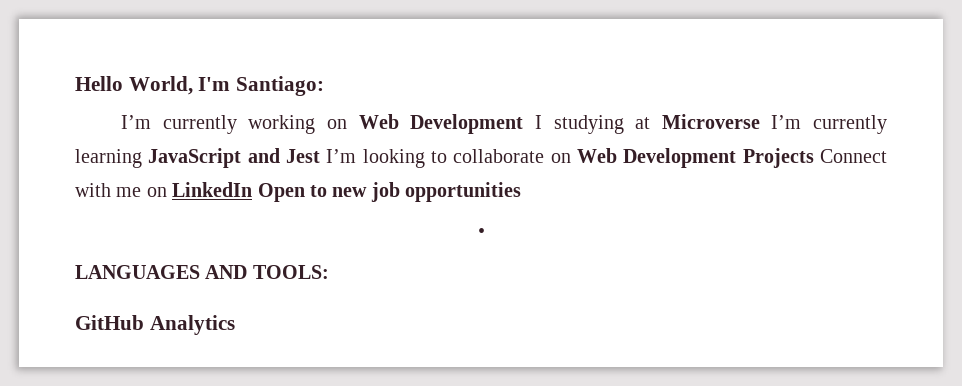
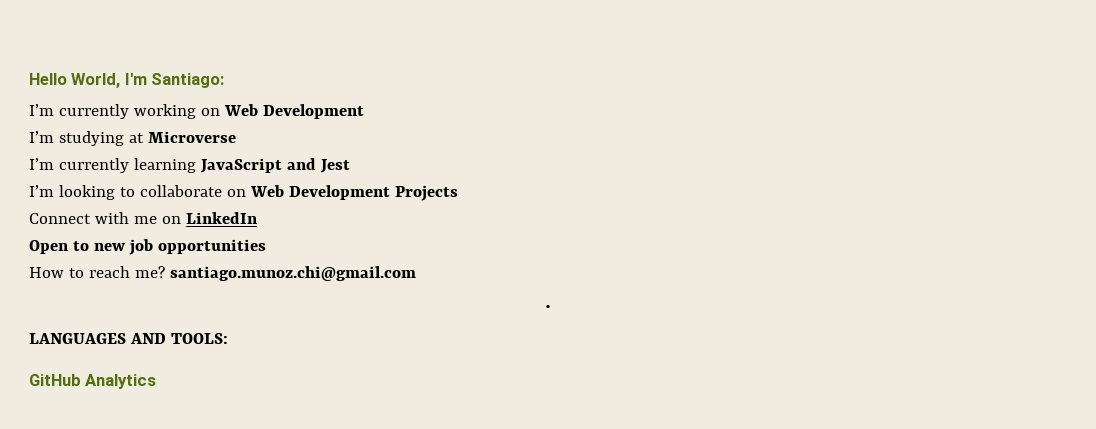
- I’m currently working on Web Development I studying at Microverse I’m currently learning JavaScript and Jest I’m looking to collaborate on Web Development Projects Connect with me on LinkedIn Open to new job opportunities
+ I’m currently working on Web Development
+ I’m studying at Microverse
+ I’m currently learning JavaScript and Jest
+ I’m looking to collaborate on Web Development Projects
+ Connect with me on LinkedIn
+ Open to new job opportunities
+ How to reach me? santiago.munoz.chi@gmail.com

